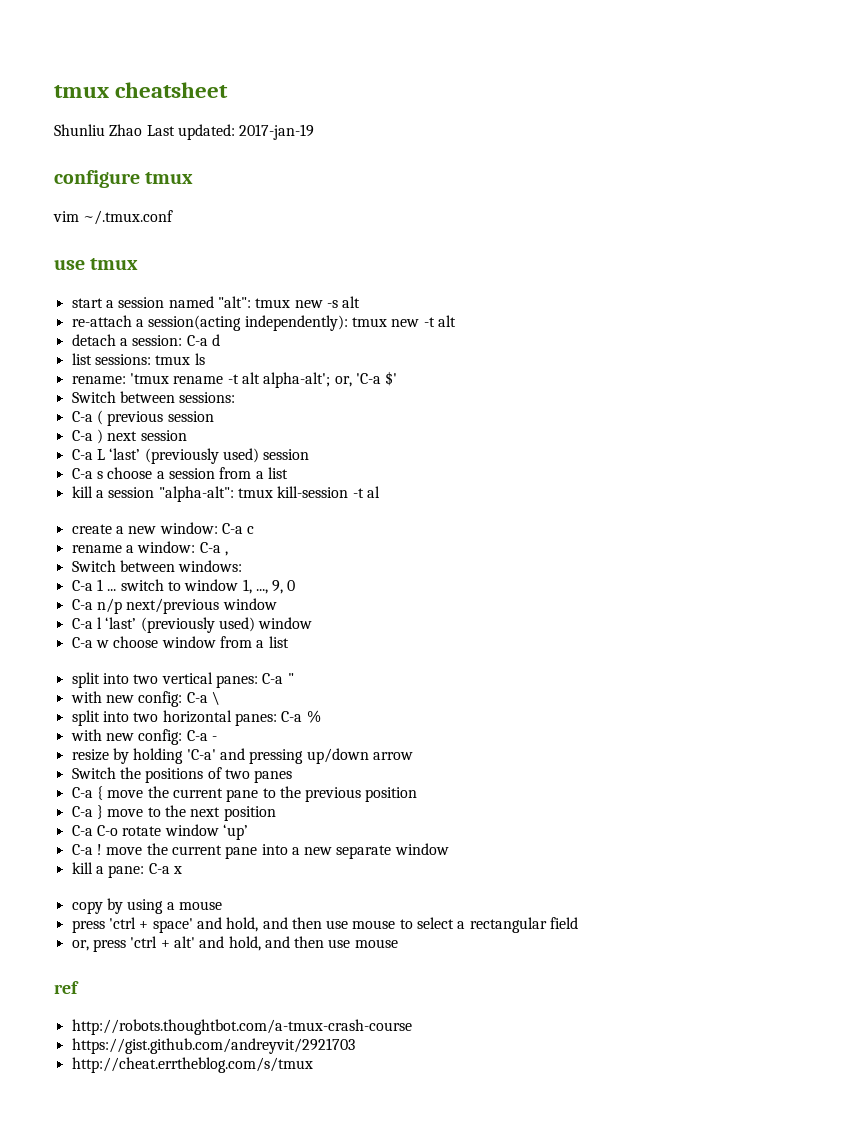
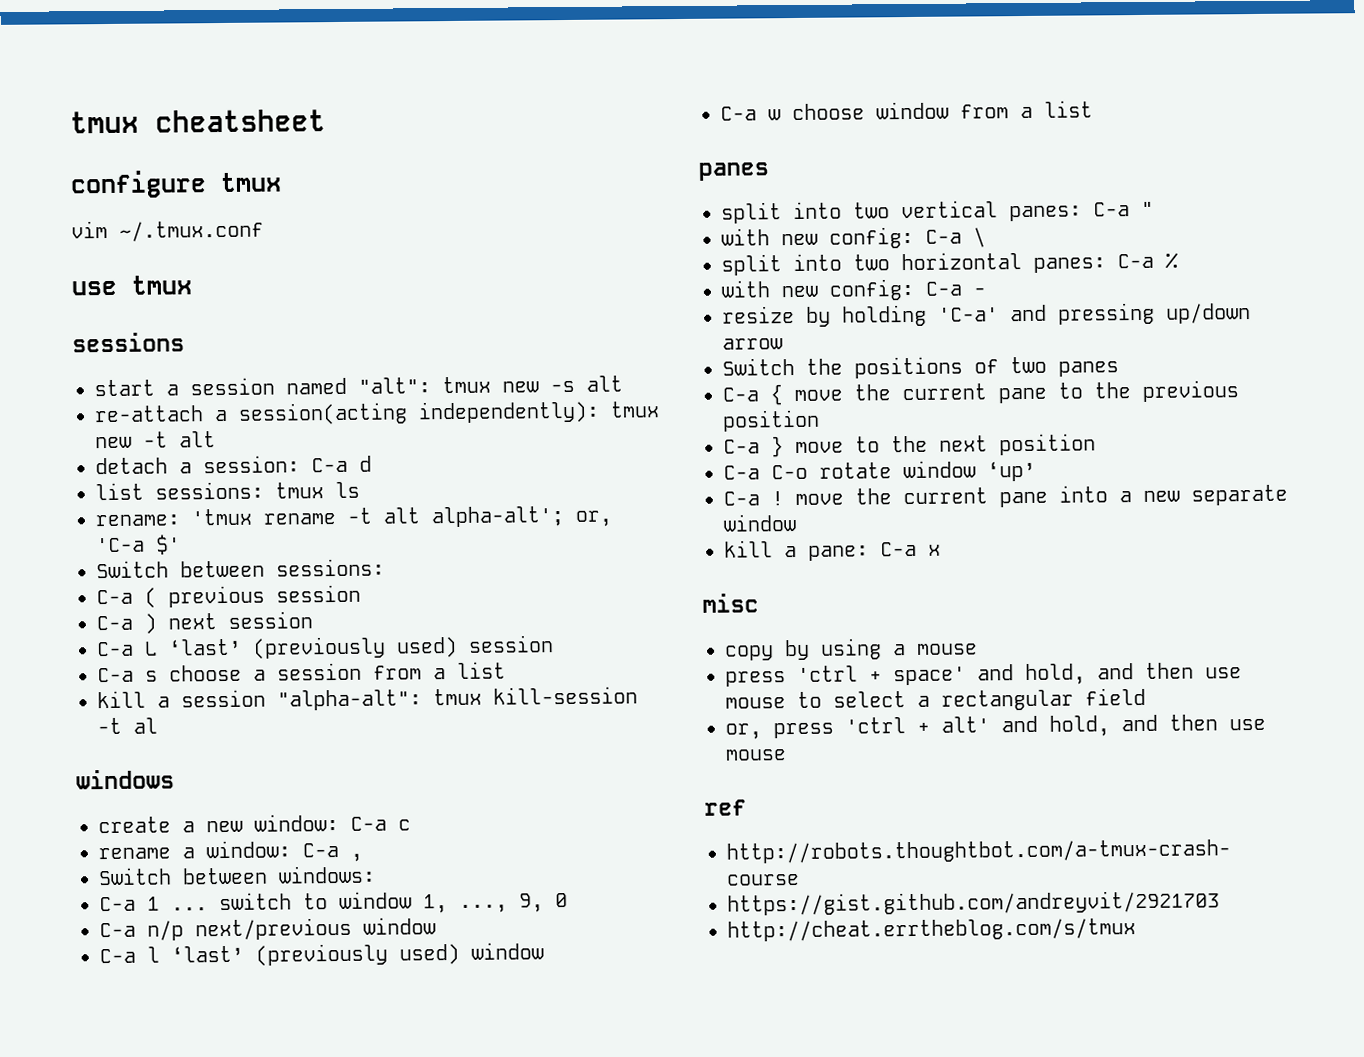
- Shunliu Zhao Last updated: 2017-jan-19
+ sessions
+ windows
  C-a w choose window from a list
+ panes
+ misc

